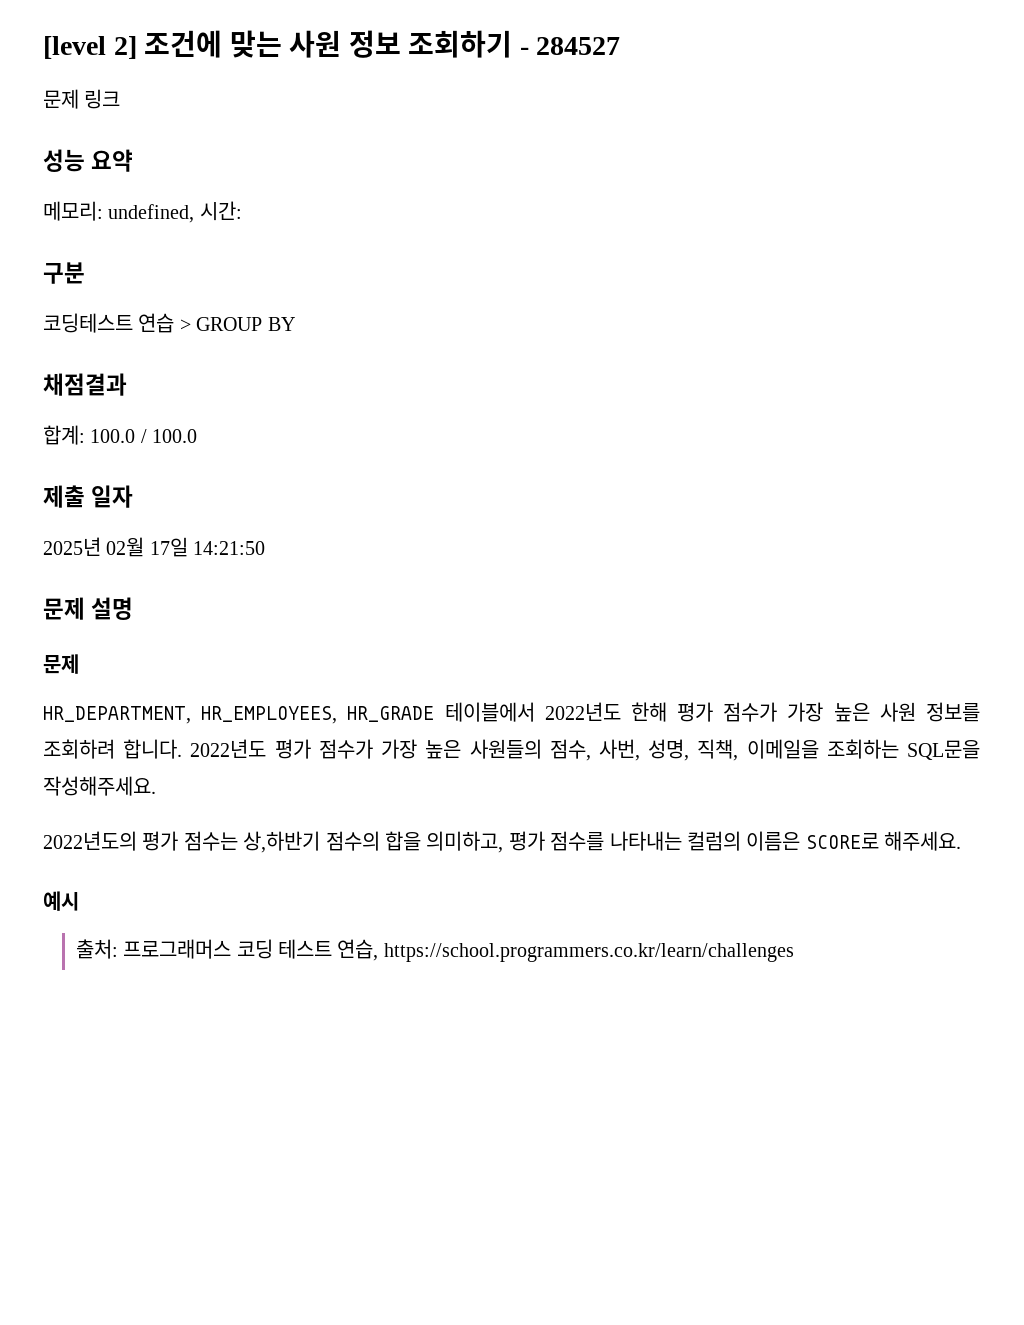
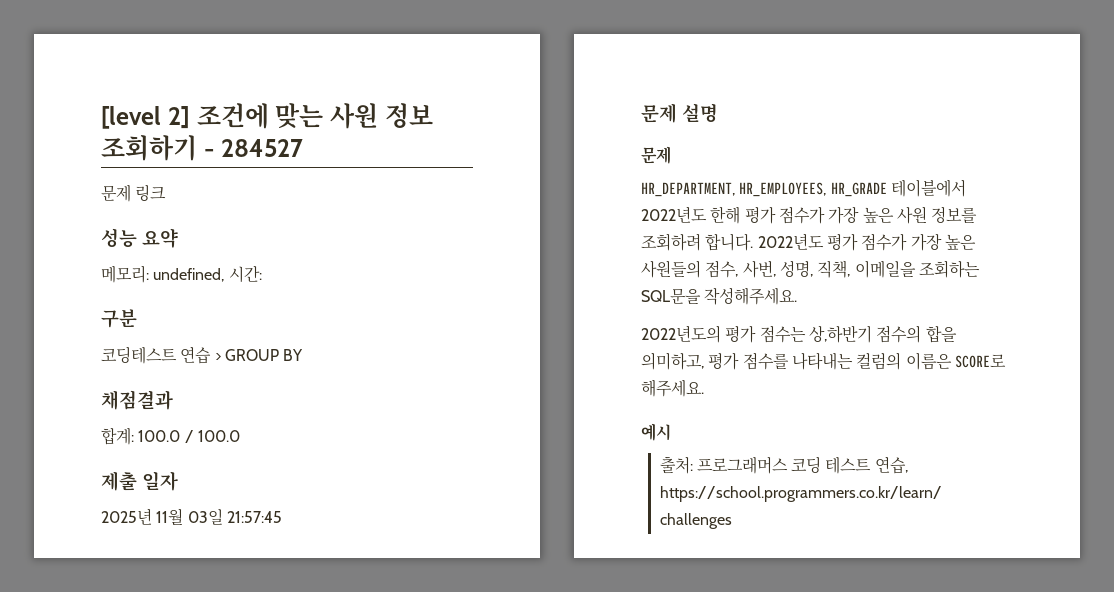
- 2025년 02월 17일 14:21:50
+ 2025년 11월 03일 21:57:45

